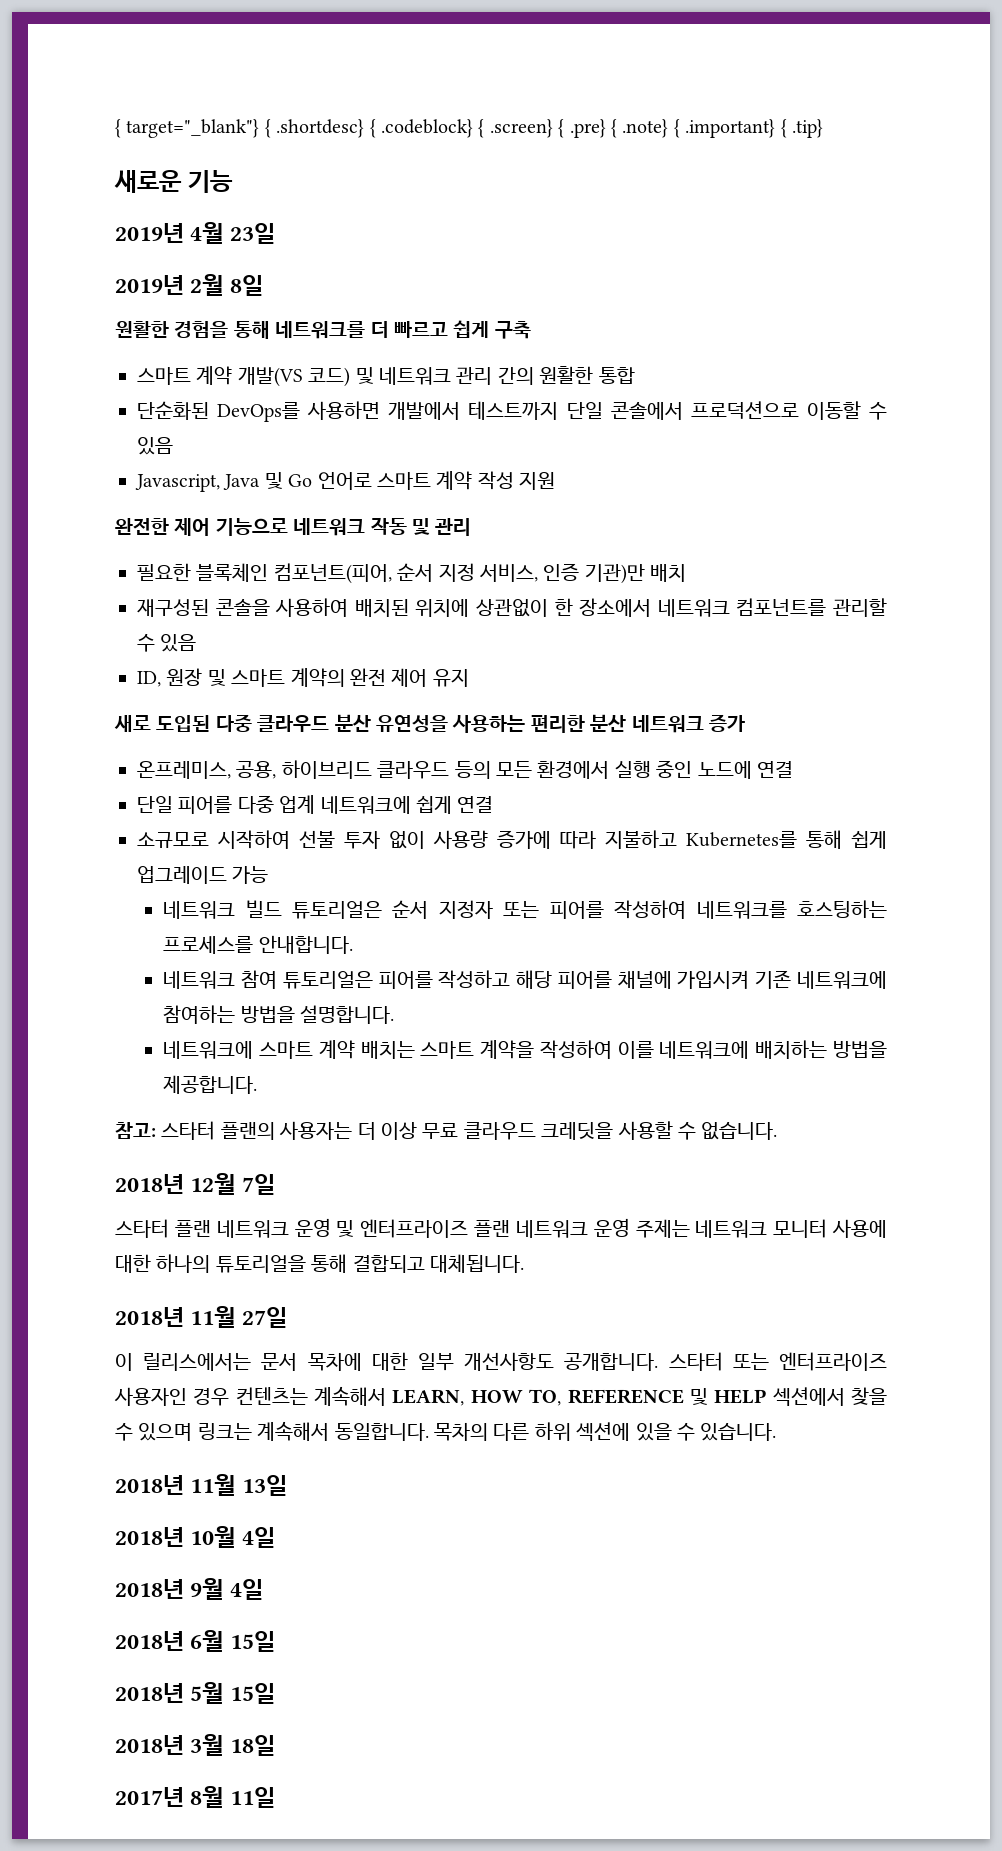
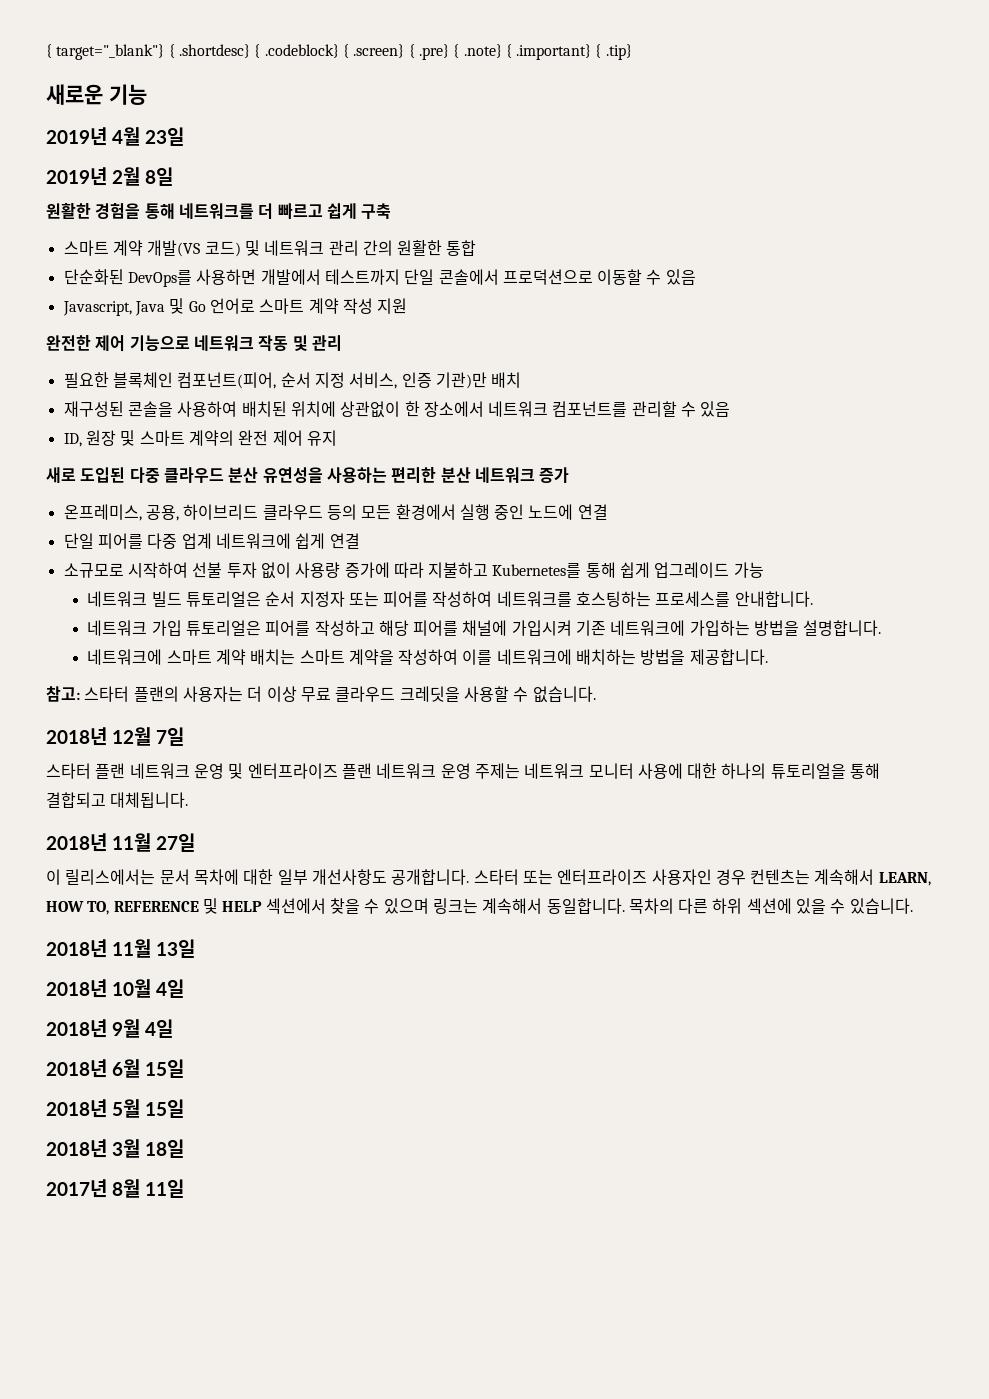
- 네트워크 참여 튜토리얼은 피어를 작성하고 해당 피어를 채널에 가입시켜 기존 네트워크에 참여하는 방법을 설명합니다.
+ 네트워크 가입 튜토리얼은 피어를 작성하고 해당 피어를 채널에 가입시켜 기존 네트워크에 가입하는 방법을 설명합니다.

